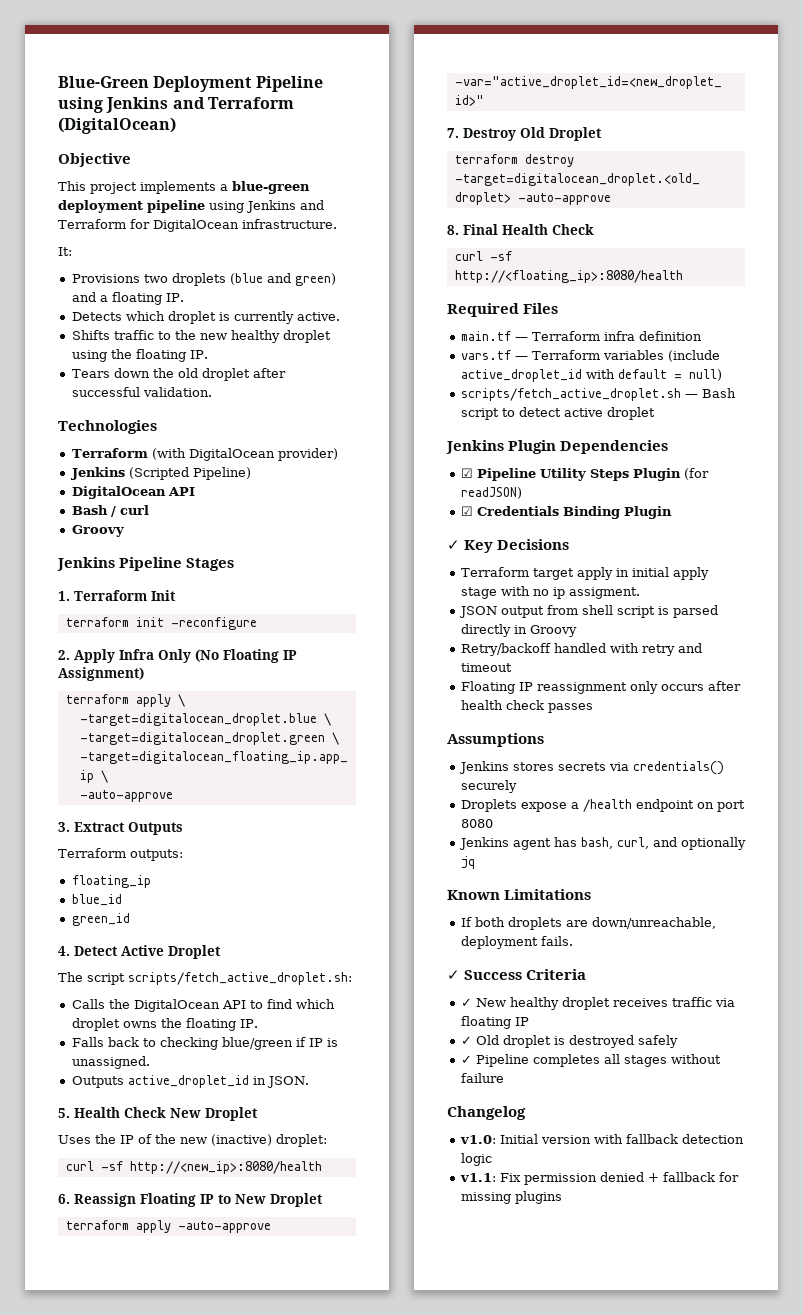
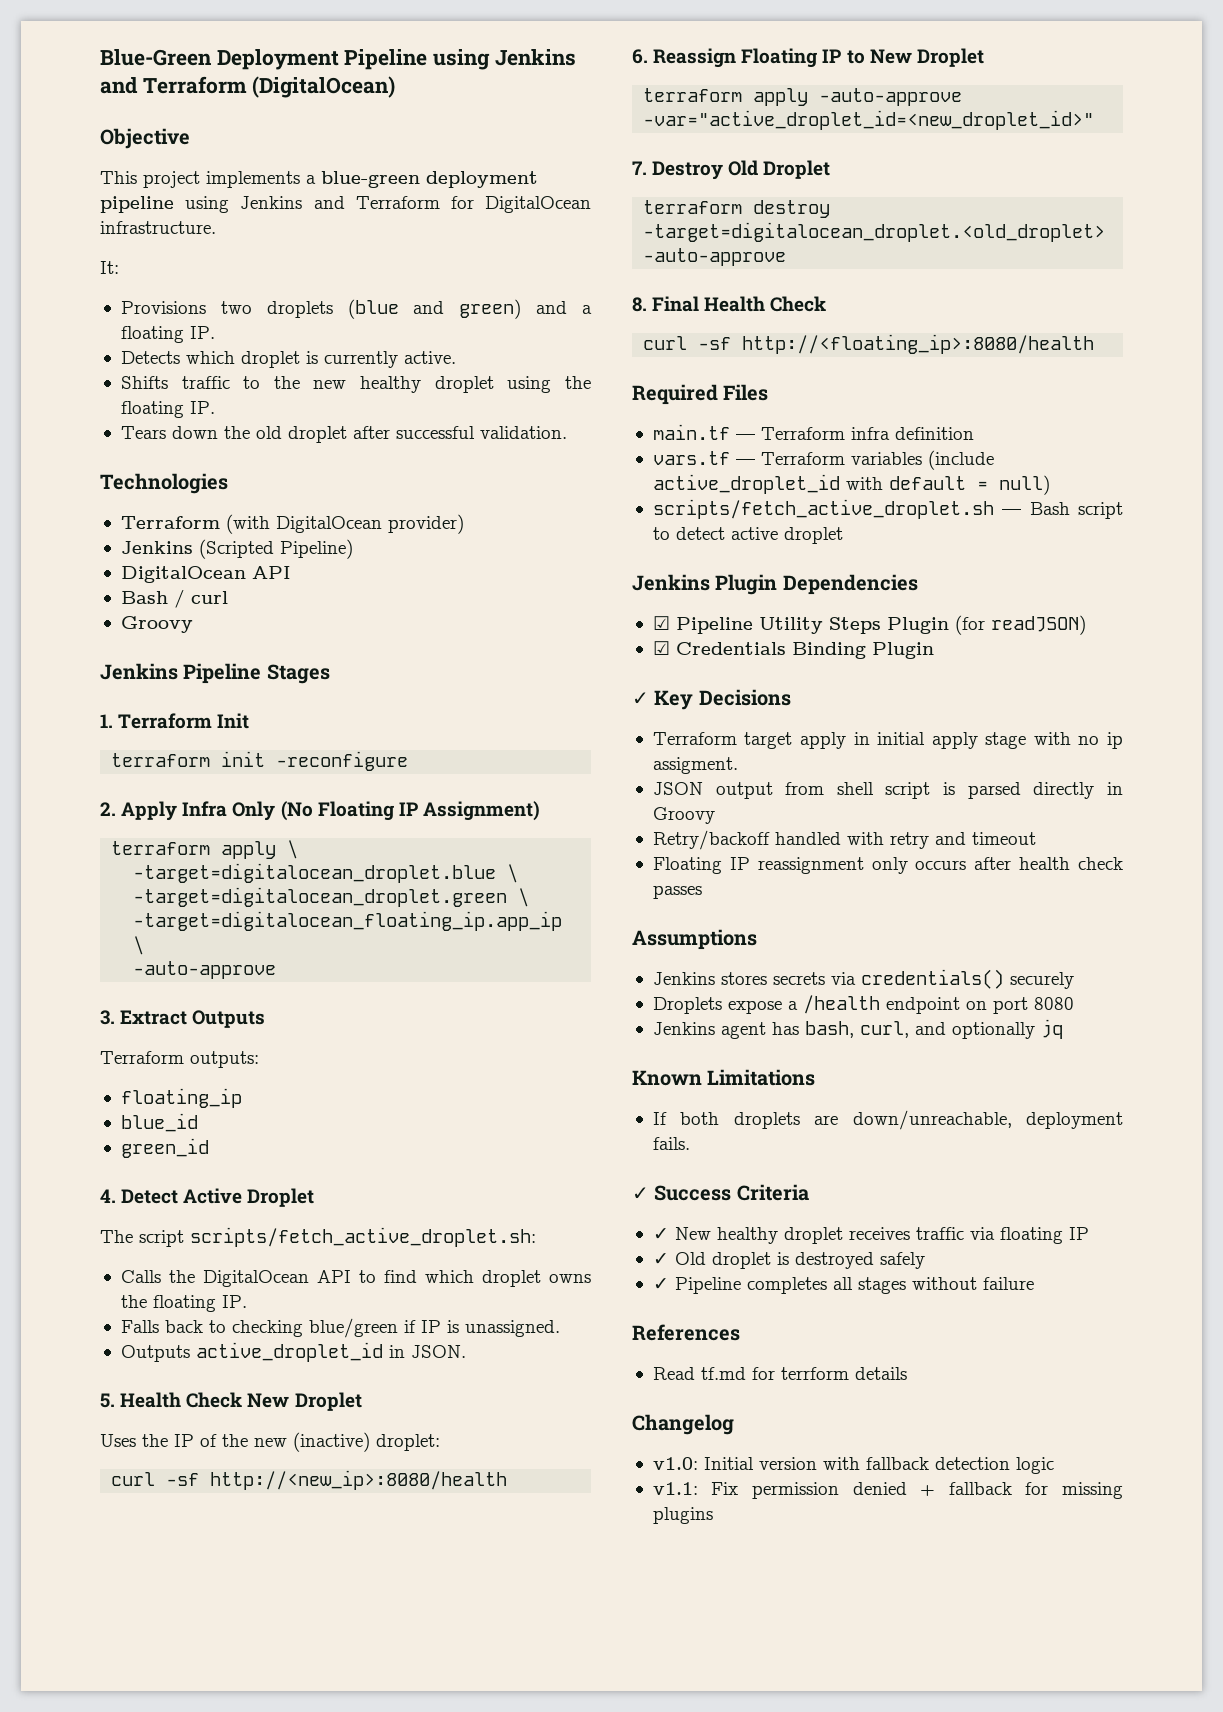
+ References
+ Read tf.md for terrform details

